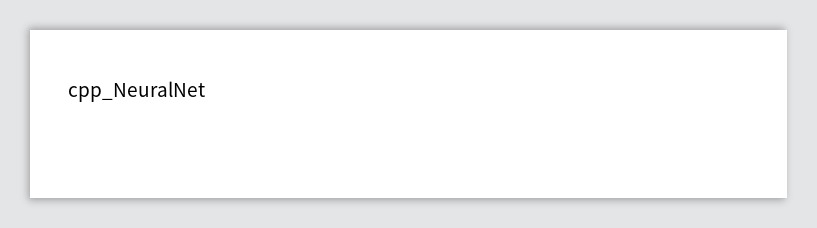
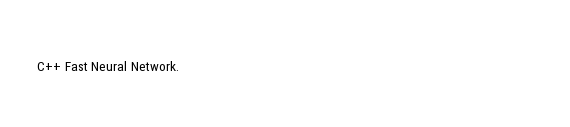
- cpp_NeuralNet
+ C++ Fast Neural Network.

